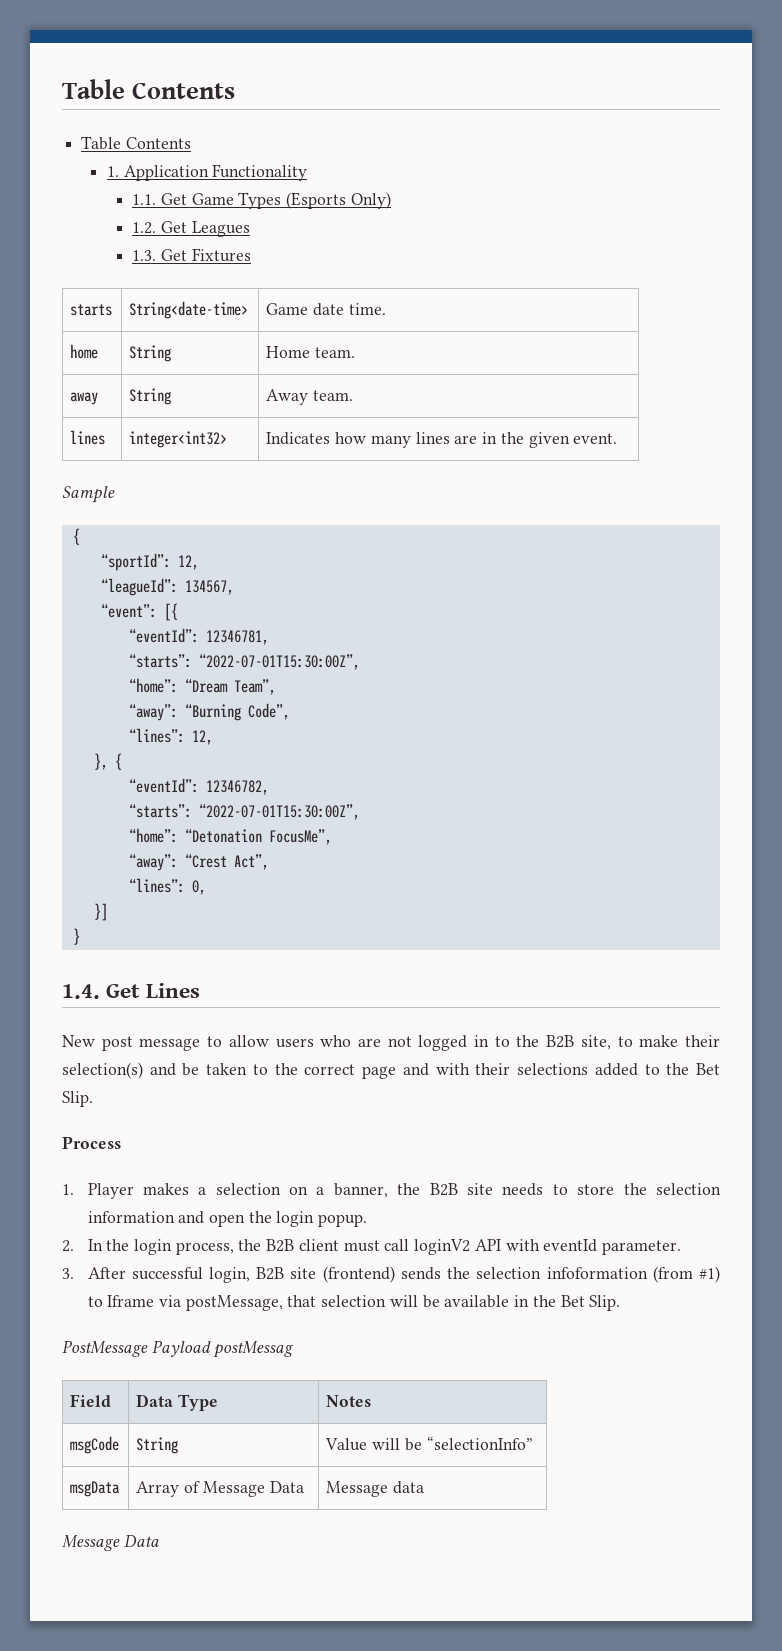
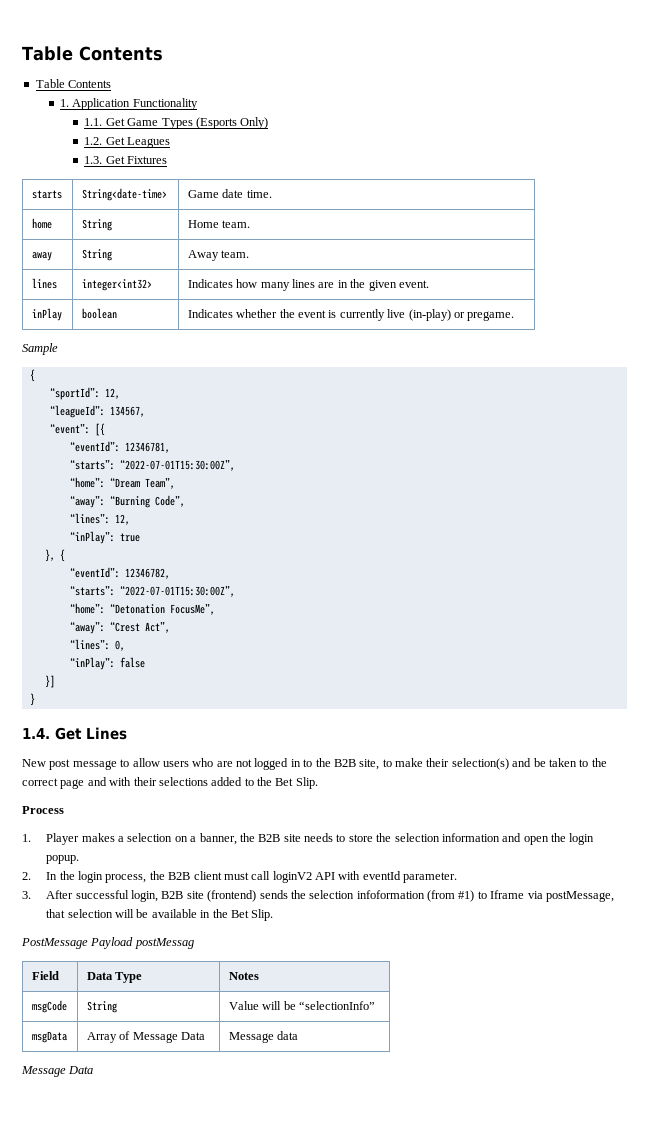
+ inPlay | boolean | Indicates whether the event is currently live (in-play) or pregame.
+ “inPlay”: true
+ “inPlay”: false

